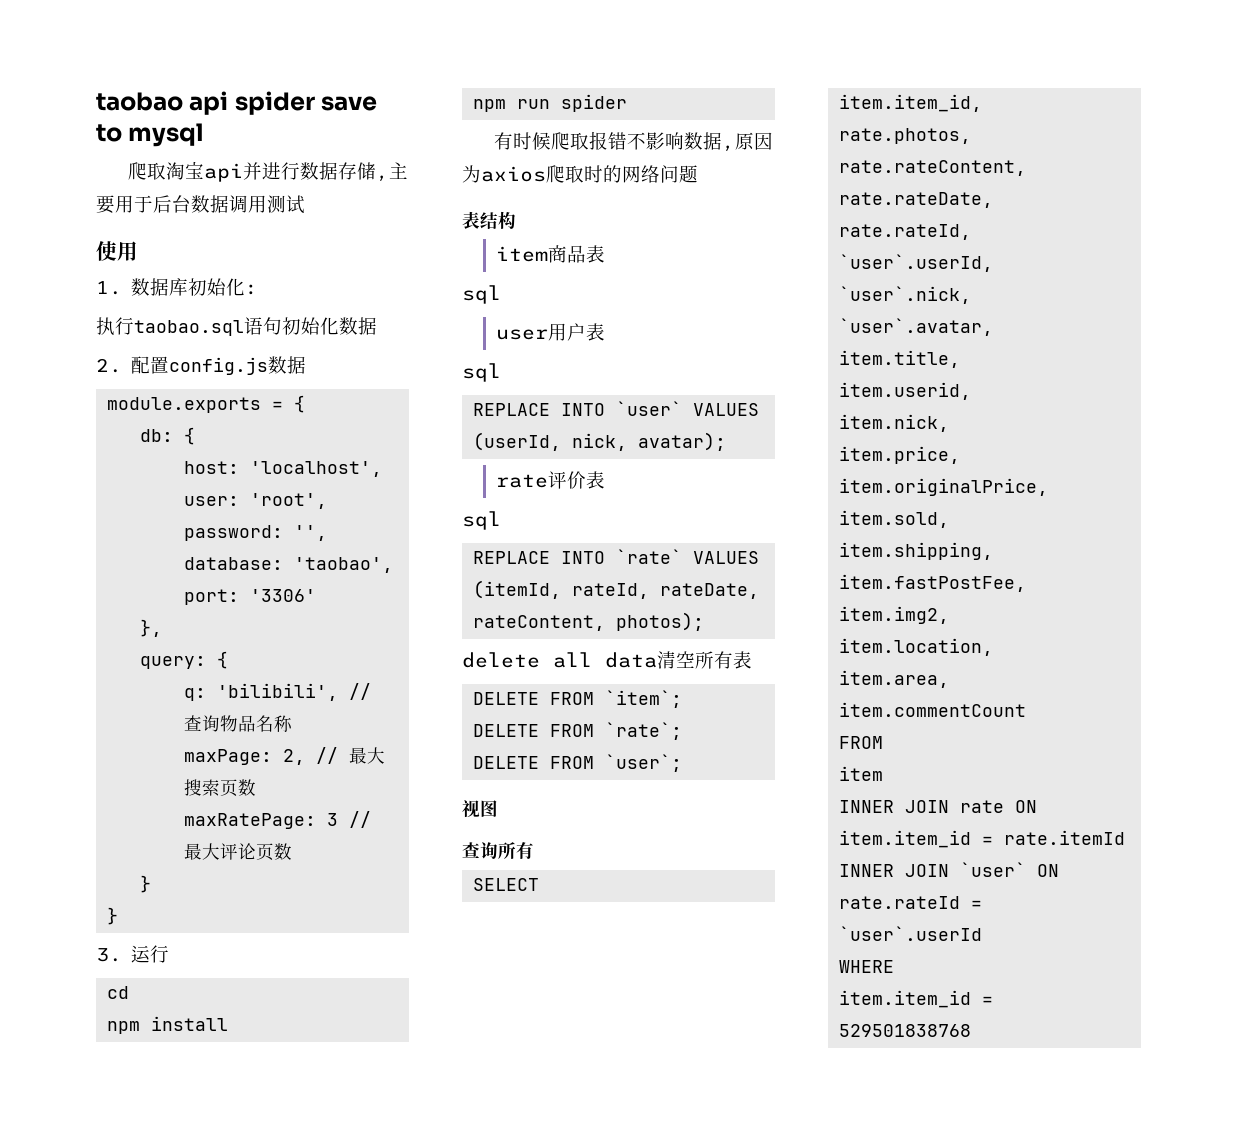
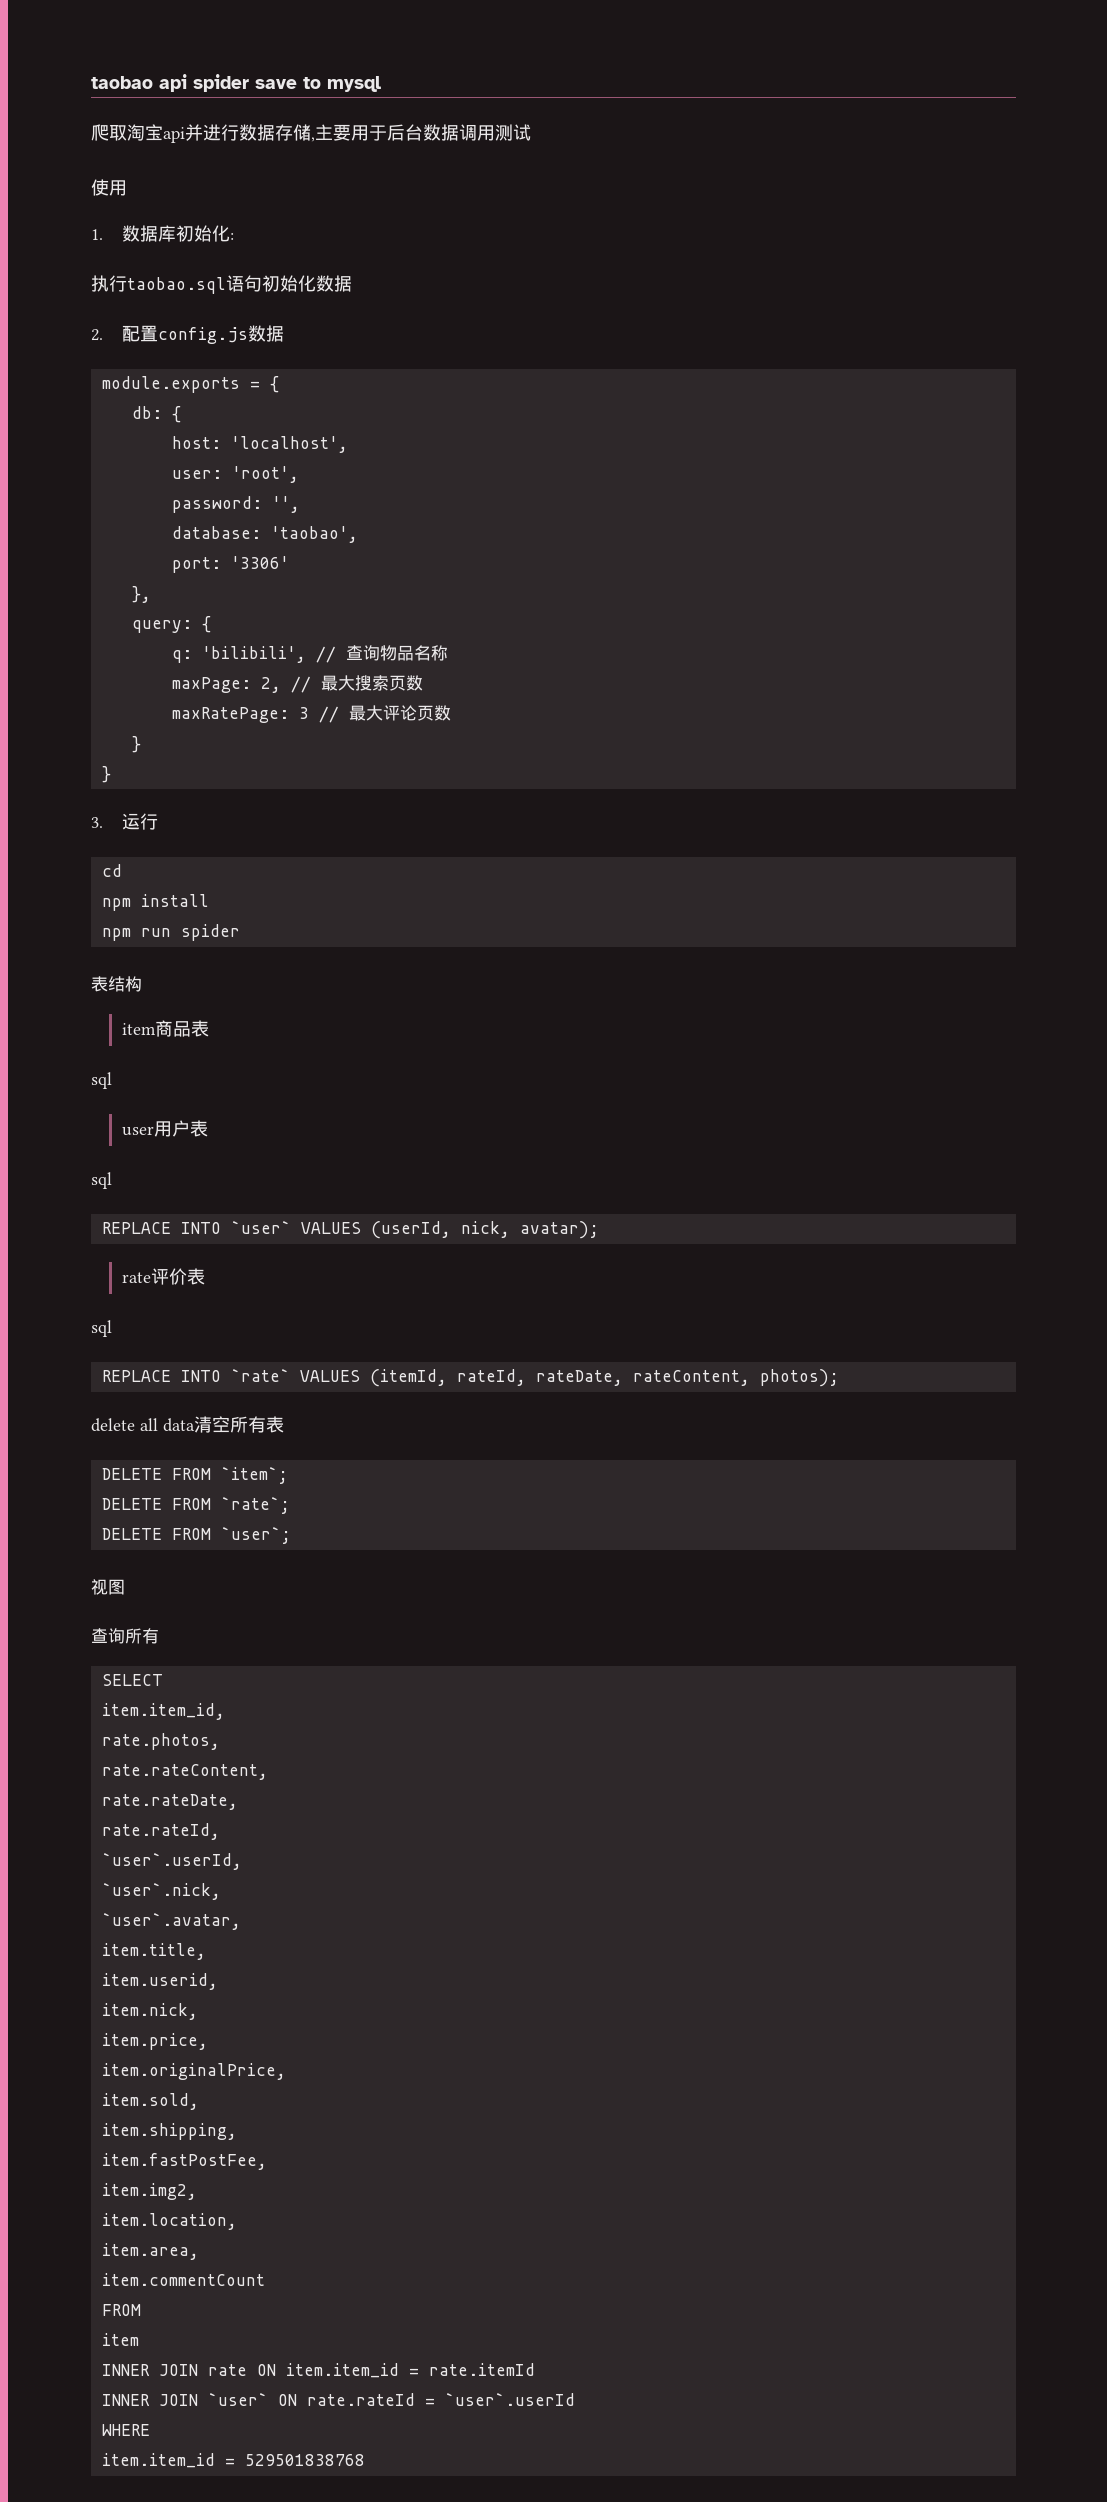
- 有时候爬取报错不影响数据,原因为axios爬取时的网络问题

